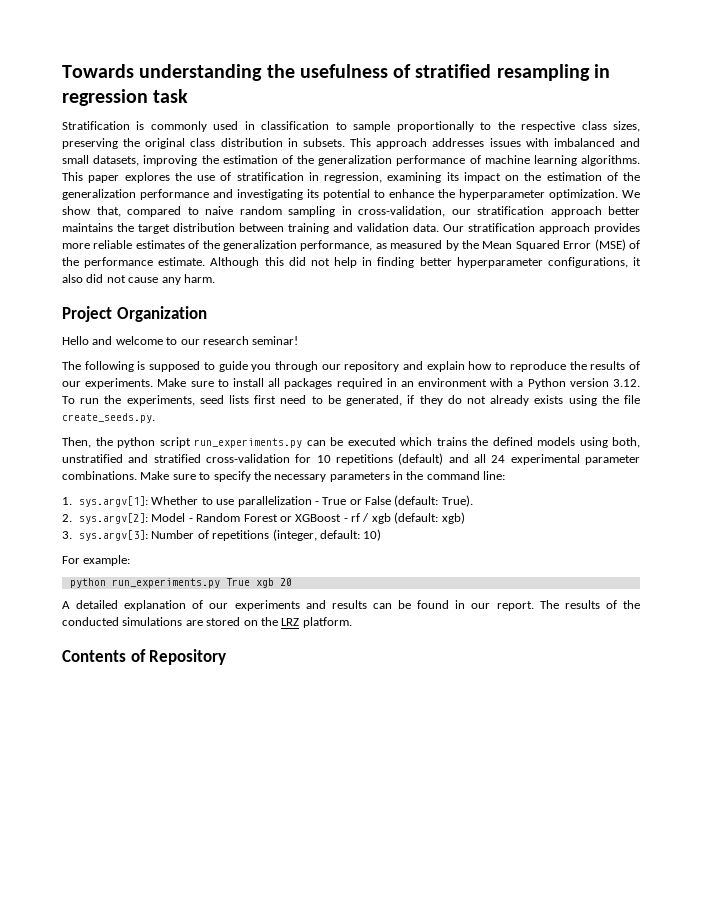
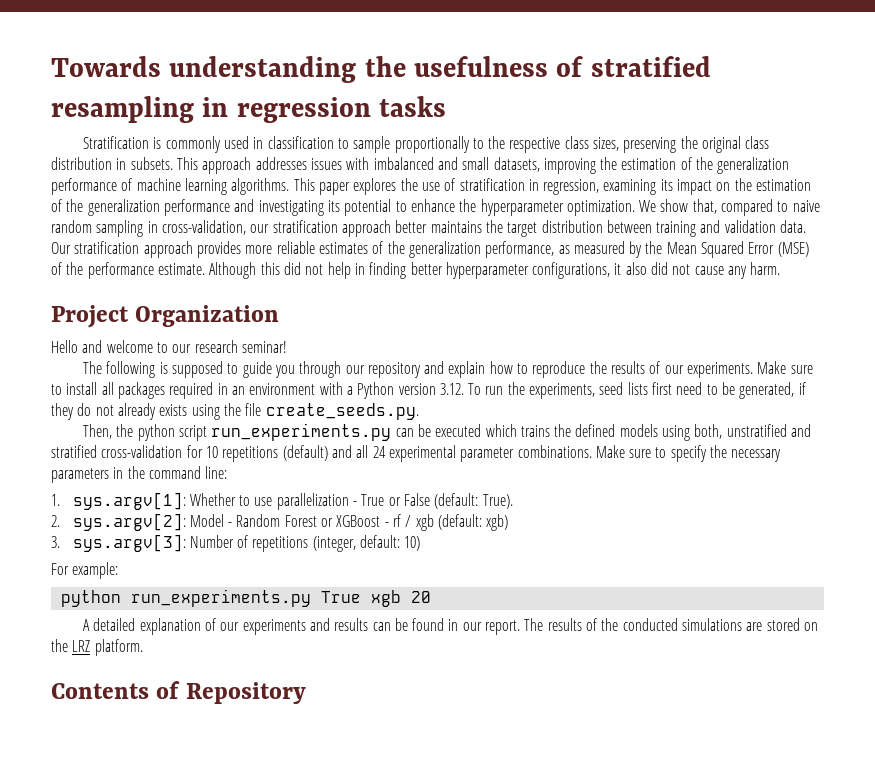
- Towards understanding the usefulness of stratified resampling in regression task
+ Towards understanding the usefulness of stratified resampling in regression tasks

